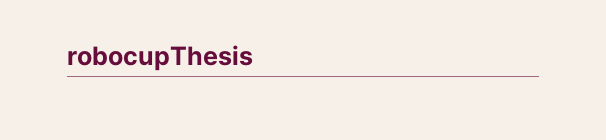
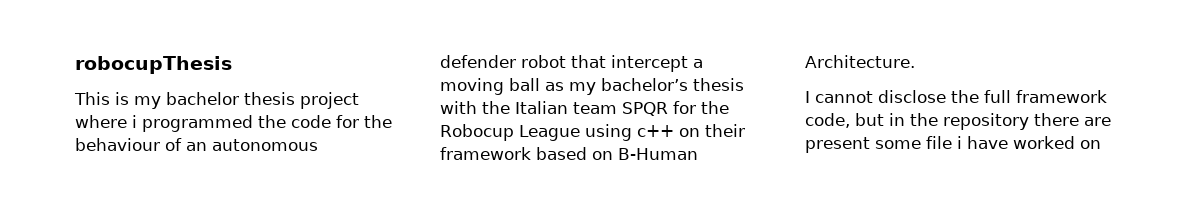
+ This is my bachelor thesis project where i programmed the code for the behaviour of an autonomous defender robot that intercept a moving ball as my bachelor’s thesis with the Italian team SPQR for the Robocup League using c++ on their framework based on B-Human Architecture.
+ I cannot disclose the full framework code, but in the repository there are present some file i have worked on

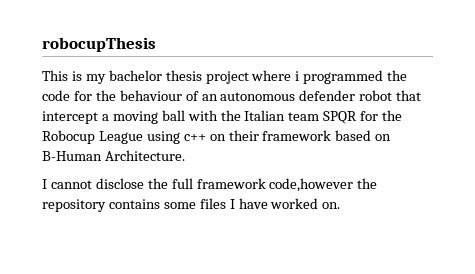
- This is my bachelor thesis project where i programmed the code for the behaviour of an autonomous defender robot that intercept a moving ball as my bachelor’s thesis with the Italian team SPQR for the Robocup League using c++ on their framework based on B-Human Architecture.
+ This is my bachelor thesis project where i programmed the code for the behaviour of an autonomous defender robot that intercept a moving ball with the Italian team SPQR for the Robocup League using c++ on their framework based on B-Human Architecture.
- I cannot disclose the full framework code, but in the repository there are present some file i have worked on
+ I cannot disclose the full framework code,however the repository contains some files I have worked on.

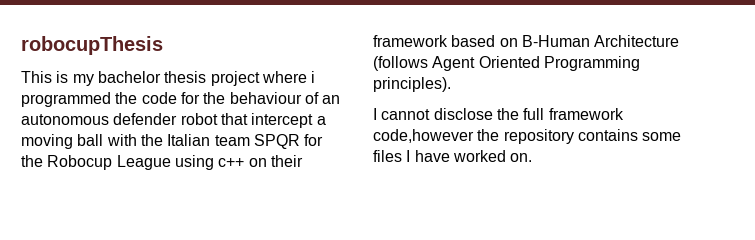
- This is my bachelor thesis project where i programmed the code for the behaviour of an autonomous defender robot that intercept a moving ball with the Italian team SPQR for the Robocup League using c++ on their framework based on B-Human Architecture.
+ This is my bachelor thesis project where i programmed the code for the behaviour of an autonomous defender robot that intercept a moving ball with the Italian team SPQR for the Robocup League using c++ on their framework based on B-Human Architecture (follows Agent Oriented Programming principles).

